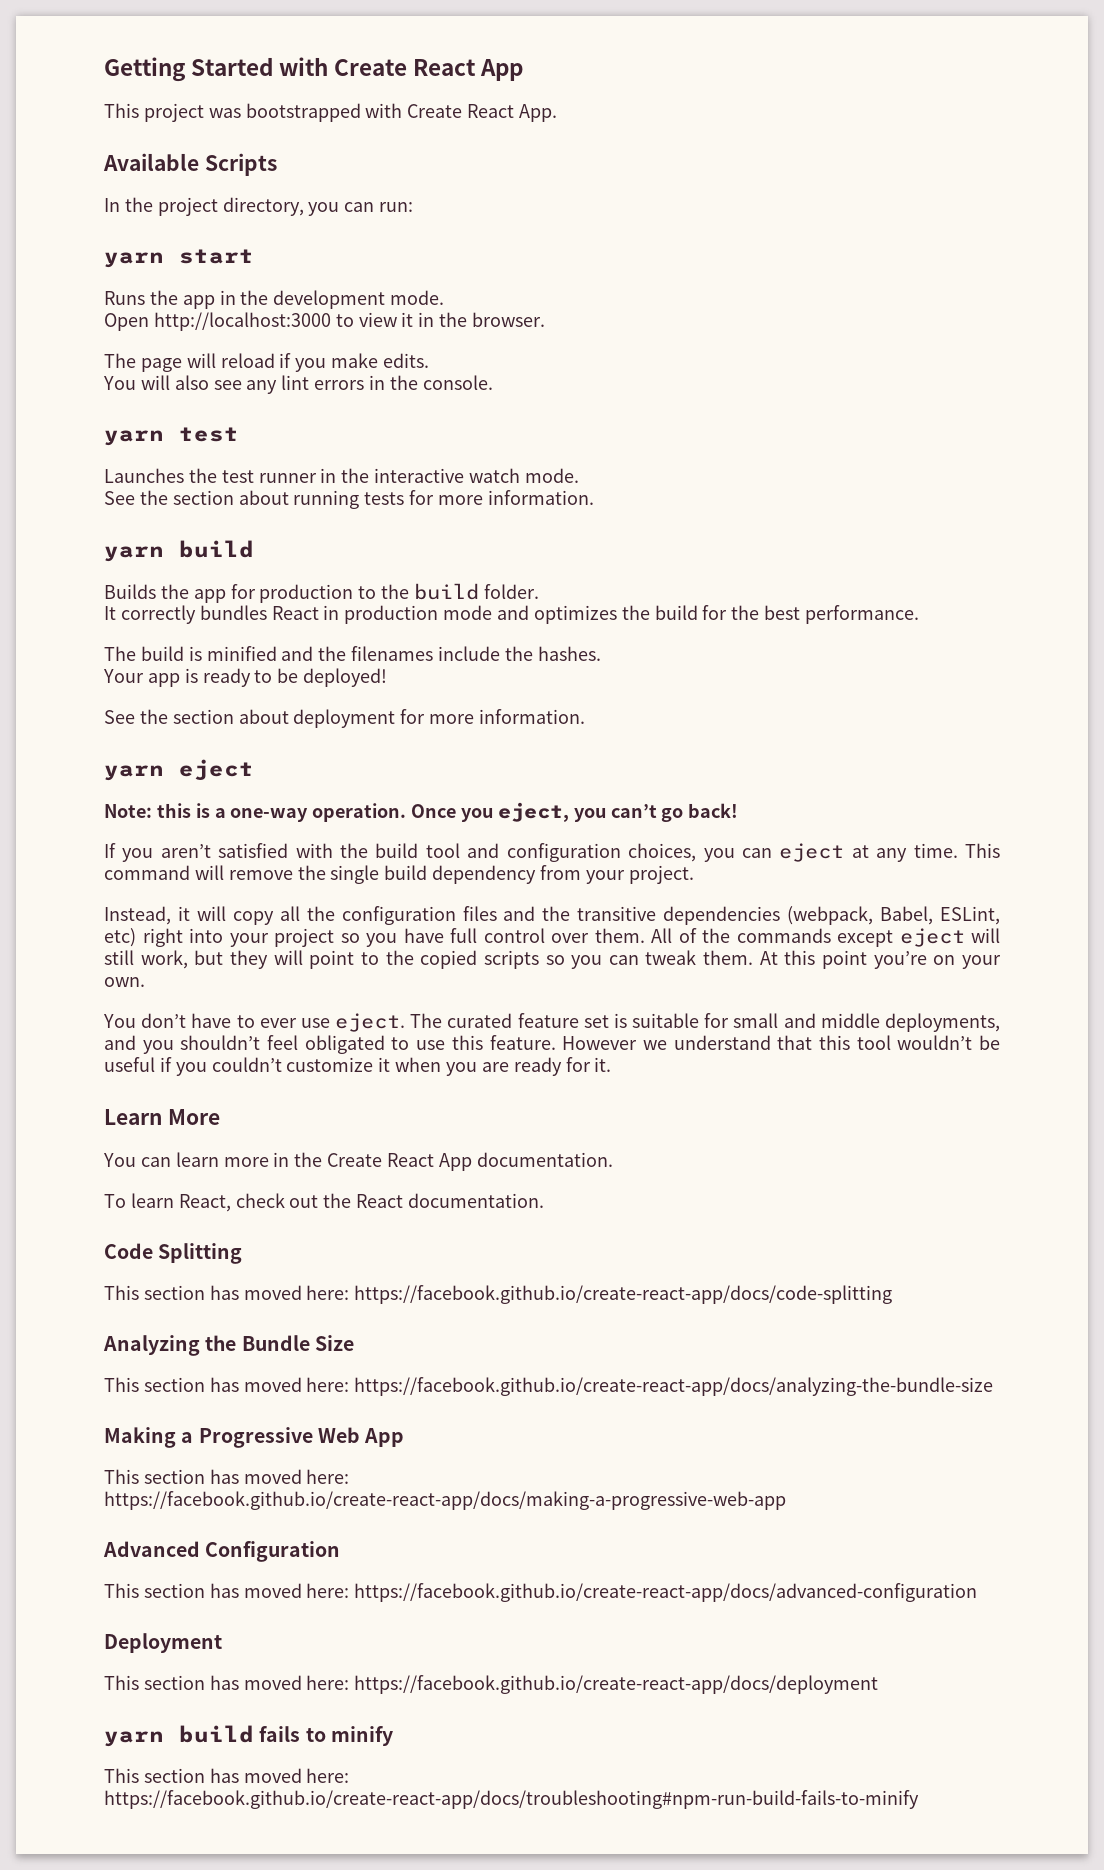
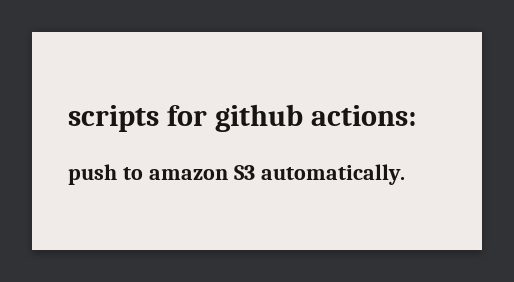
- Getting Started with Create React App
- This project was bootstrapped with Create React App.
- Available Scripts
- In the project directory, you can run:
- yarn start
- Runs the app in the development mode.
- Open http://localhost:3000 to view it in the browser.
- The page will reload if you make edits.
- You will also see any lint errors in the console.
- yarn test
- Launches the test runner in the interactive watch mode.
- See the section about running tests for more information.
- yarn build
- Builds the app for production to the build folder.
- It correctly bundles React in production mode and optimizes the build for the best performance.
- The build is minified and the filenames include the hashes.
- Your app is ready to be deployed!
- See the section about deployment for more information.
- yarn eject
- Note: this is a one-way operation. Once you eject, you can’t go back!
- If you aren’t satisfied with the build tool and configuration choices, you can eject at any time. This command will remove the single build dependency from your project.
- Instead, it will copy all the configuration files and the transitive dependencies (webpack, Babel, ESLint, etc) right into your project so you have full control over them. All of the commands except eject will still work, but they will point to the copied scripts so you can tweak them. At this point you’re on your own.
- You don’t have to ever use eject. The curated feature set is suitable for small and middle deployments, and you shouldn’t feel obligated to use this feature. However we understand that this tool wouldn’t be useful if you couldn’t customize it when you are ready for it.
- Learn More
- You can learn more in the Create React App documentation.
- To learn React, check out the React documentation.
- Code Splitting
- This section has moved here: https://facebook.github.io/create-react-app/docs/code-splitting
- Analyzing the Bundle Size
- This section has moved here: https://facebook.github.io/create-react-app/docs/analyzing-the-bundle-size
- Making a Progressive Web App
- This section has moved here: https://facebook.github.io/create-react-app/docs/making-a-progressive-web-app
- Advanced Configuration
- This section has moved here: https://facebook.github.io/create-react-app/docs/advanced-configuration
- Deployment
- This section has moved here: https://facebook.github.io/create-react-app/docs/deployment
- yarn build fails to minify
- This section has moved here: https://facebook.github.io/create-react-app/docs/troubleshooting#npm-run-build-fails-to-minify
+ scripts for github actions:
+ push to amazon S3 automatically.

